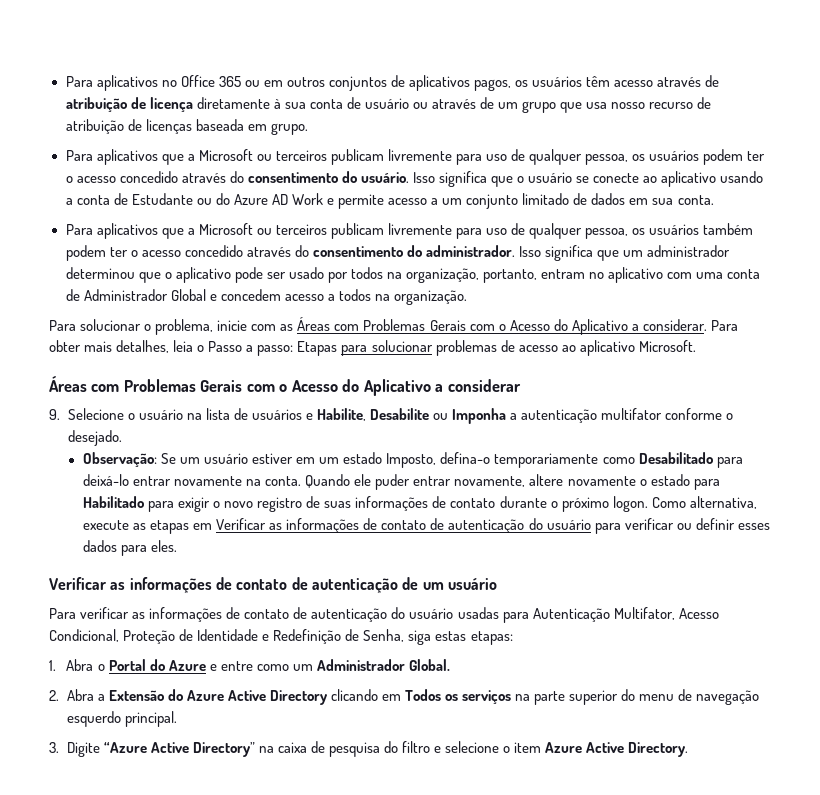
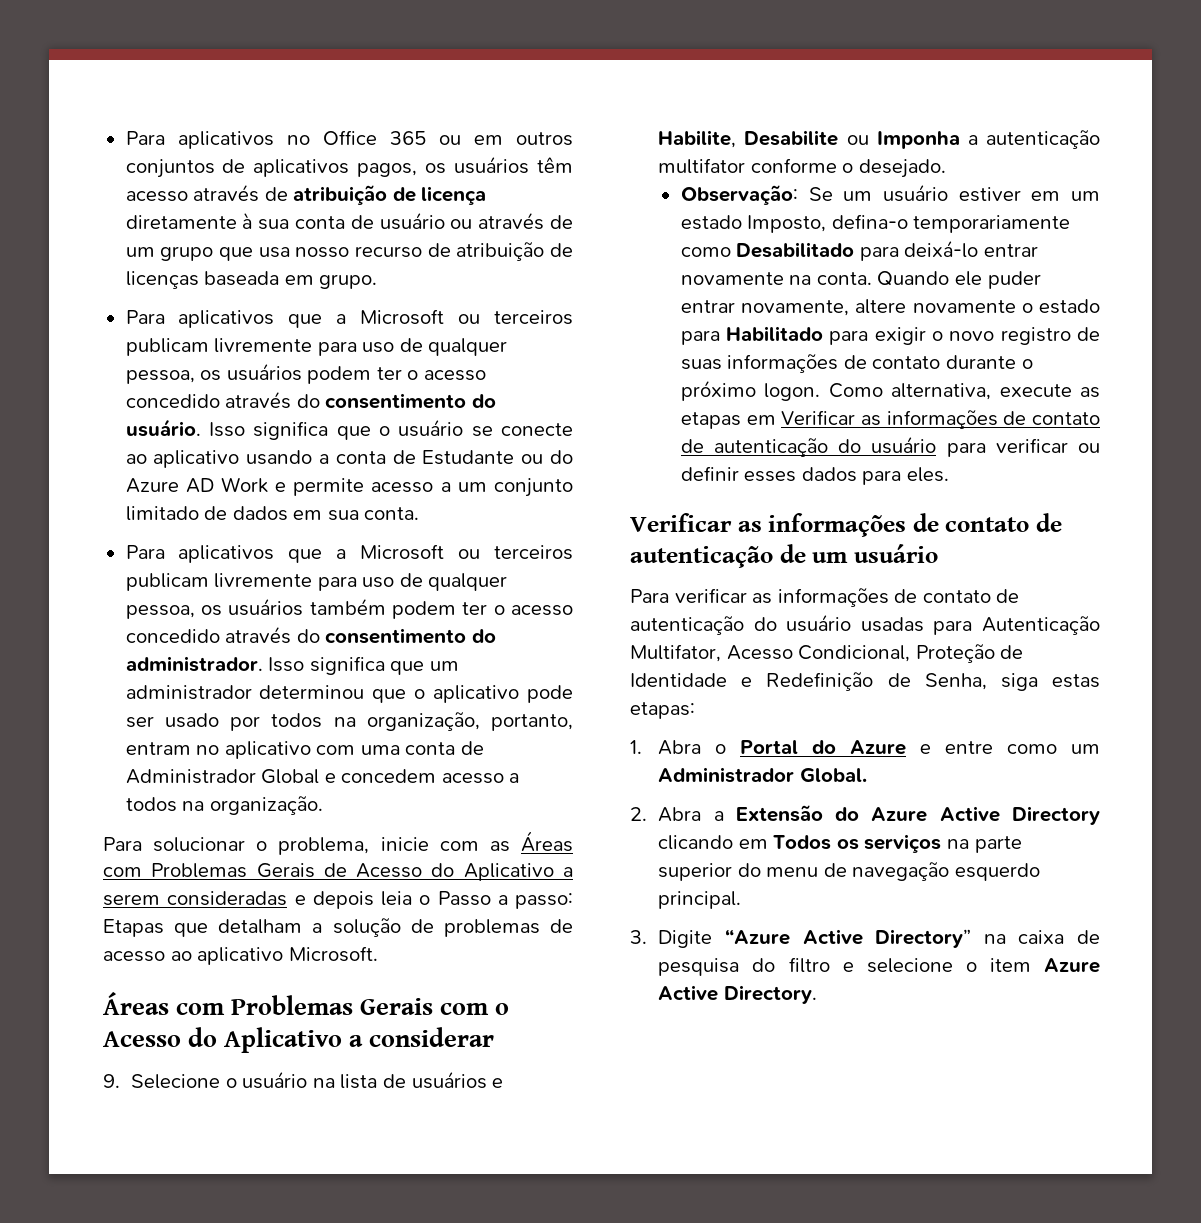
- Para solucionar o problema, inicie com as Áreas com Problemas Gerais com o Acesso do Aplicativo a considerar. Para obter mais detalhes, leia o Passo a passo: Etapas para solucionar problemas de acesso ao aplicativo Microsoft.
+ Para solucionar o problema, inicie com as Áreas com Problemas Gerais de Acesso do Aplicativo a serem consideradas e depois leia o Passo a passo: Etapas que detalham a solução de problemas de acesso ao aplicativo Microsoft.

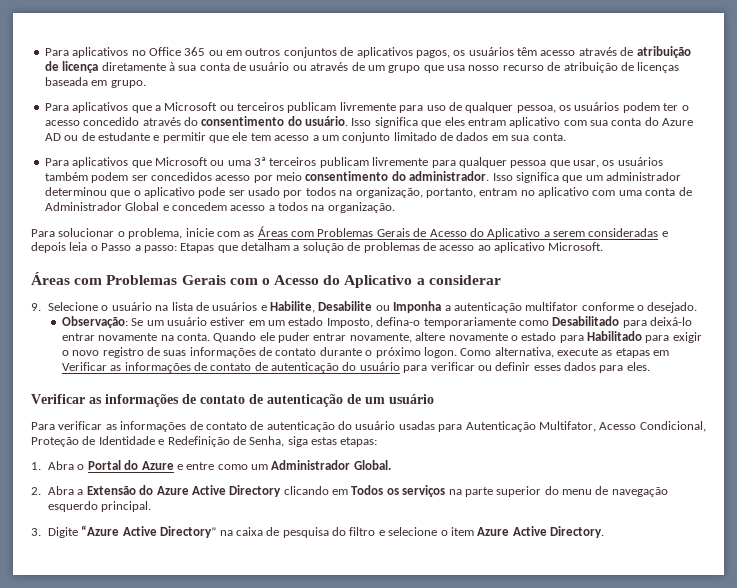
- Isso significa que o usuário se conecte ao aplicativo usando a conta de Estudante ou do Azure AD Work e permite acesso a um conjunto limitado de dados em sua conta.
+ Isso significa que eles entram aplicativo com sua conta do Azure AD ou de estudante e permitir que ele tem acesso a um conjunto limitado de dados em sua conta.
- Para aplicativos que a Microsoft ou terceiros publicam livremente para uso de qualquer pessoa, os usuários também podem ter o acesso concedido através do consentimento do administrador.
+ Para aplicativos que Microsoft ou uma 3ª terceiros publicam livremente para qualquer pessoa que usar, os usuários também podem ser concedidos acesso por meio consentimento do administrador.

